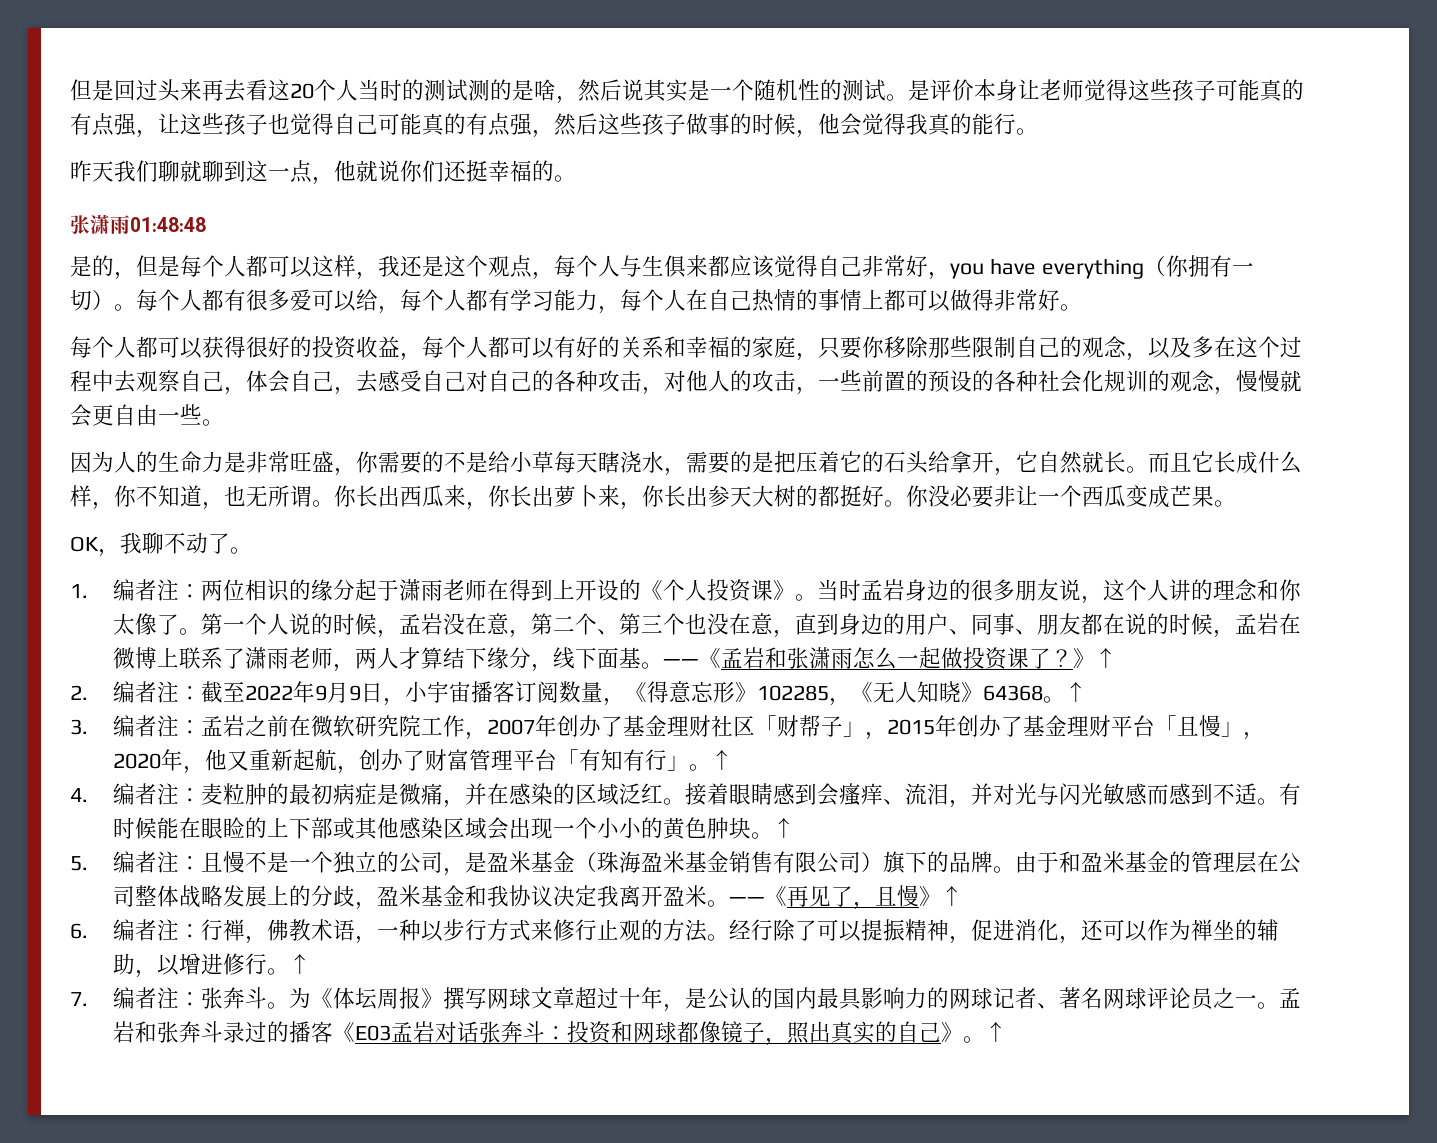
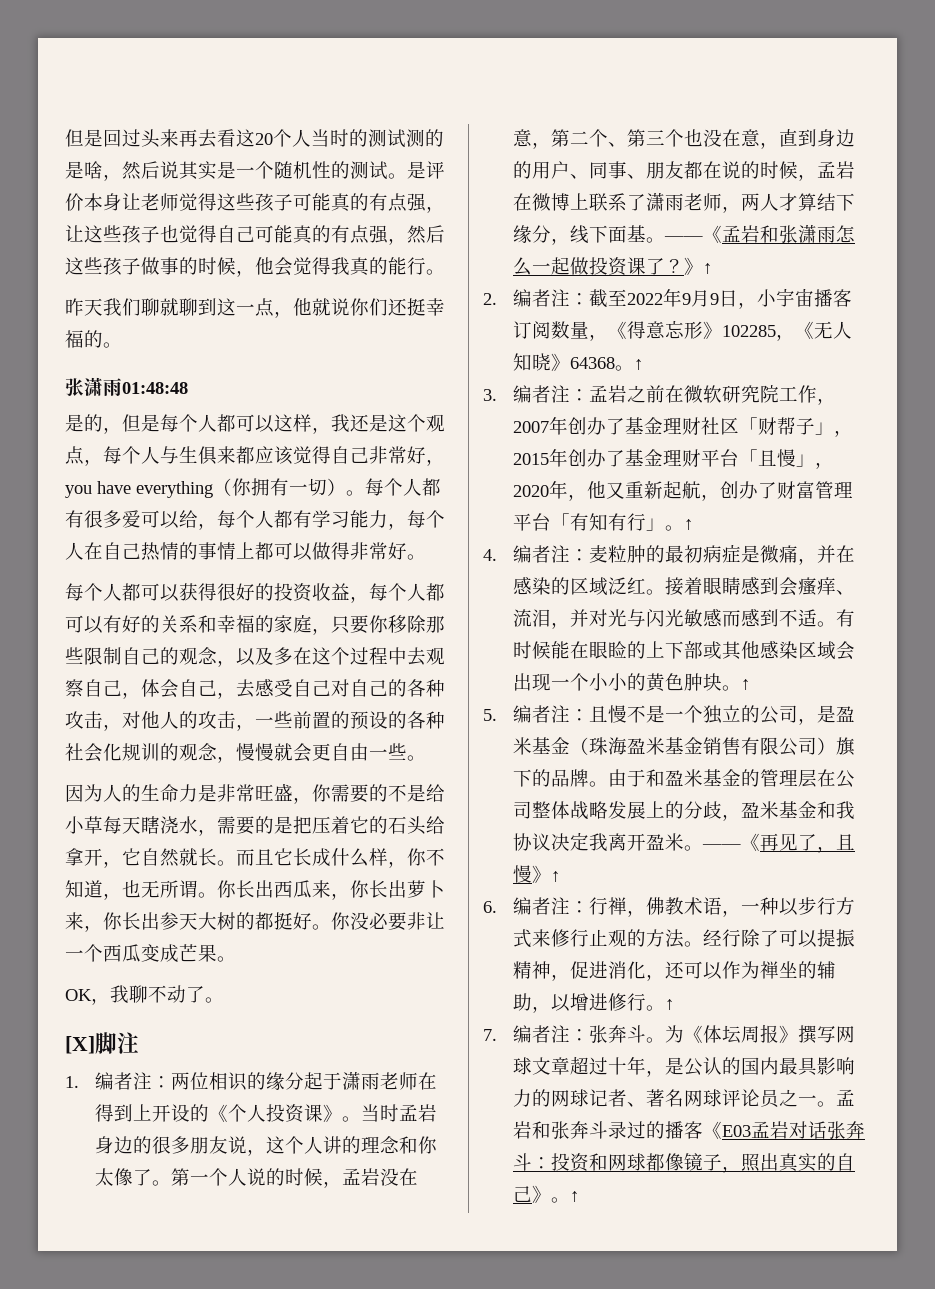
+ [X]脚注

